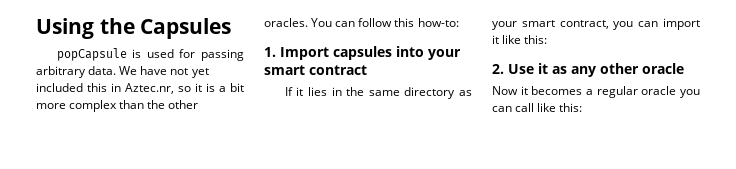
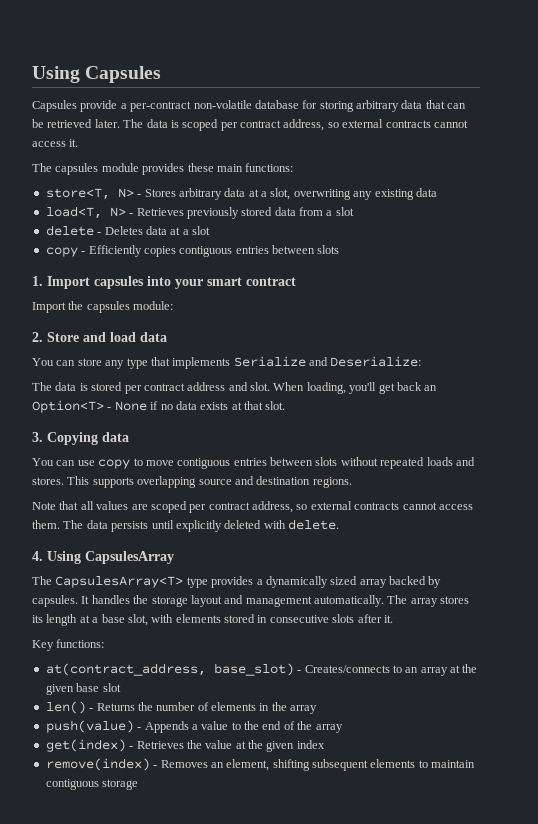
- Using the Capsules
+ Using Capsules
- popCapsule is used for passing arbitrary data. We have not yet included this in Aztec.nr, so it is a bit more complex than the other oracles. You can follow this how-to:
+ Capsules provide a per-contract non-volatile database for storing arbitrary data that can be retrieved later. The data is scoped per contract address, so external contracts cannot access it.
+ The capsules module provides these main functions:
+ store<T, N> - Stores arbitrary data at a slot, overwriting any existing data
+ load<T, N> - Retrieves previously stored data from a slot
+ delete - Deletes data at a slot
+ copy - Efficiently copies contiguous entries between slots
- If it lies in the same directory as your smart contract, you can import it like this:
- 2. Use it as any other oracle
- Now it becomes a regular oracle you can call like this:
+ Import the capsules module:
+ 2. Store and load data
+ You can store any type that implements Serialize and Deserialize:
+ The data is stored per contract address and slot. When loading, you'll get back an Option<T> - None if no data exists at that slot.
+ 3. Copying data
+ You can use copy to move contiguous entries between slots without repeated loads and stores. This supports overlapping source and destination regions.
+ Note that all values are scoped per contract address, so external contracts cannot access them. The data persists until explicitly deleted with delete.
+ 4. Using CapsulesArray
+ The CapsulesArray<T> type provides a dynamically sized array backed by capsules. It handles the storage layout and management automatically. The array stores its length at a base slot, with elements stored in consecutive slots after it.
+ Key functions:
+ at(contract_address, base_slot) - Creates/connects to an array at the given base slot
+ len() - Returns the number of elements in the array
+ push(value) - Appends a value to the end of the array
+ get(index) - Retrieves the value at the given index
+ remove(index) - Removes an element, shifting subsequent elements to maintain contiguous storage

